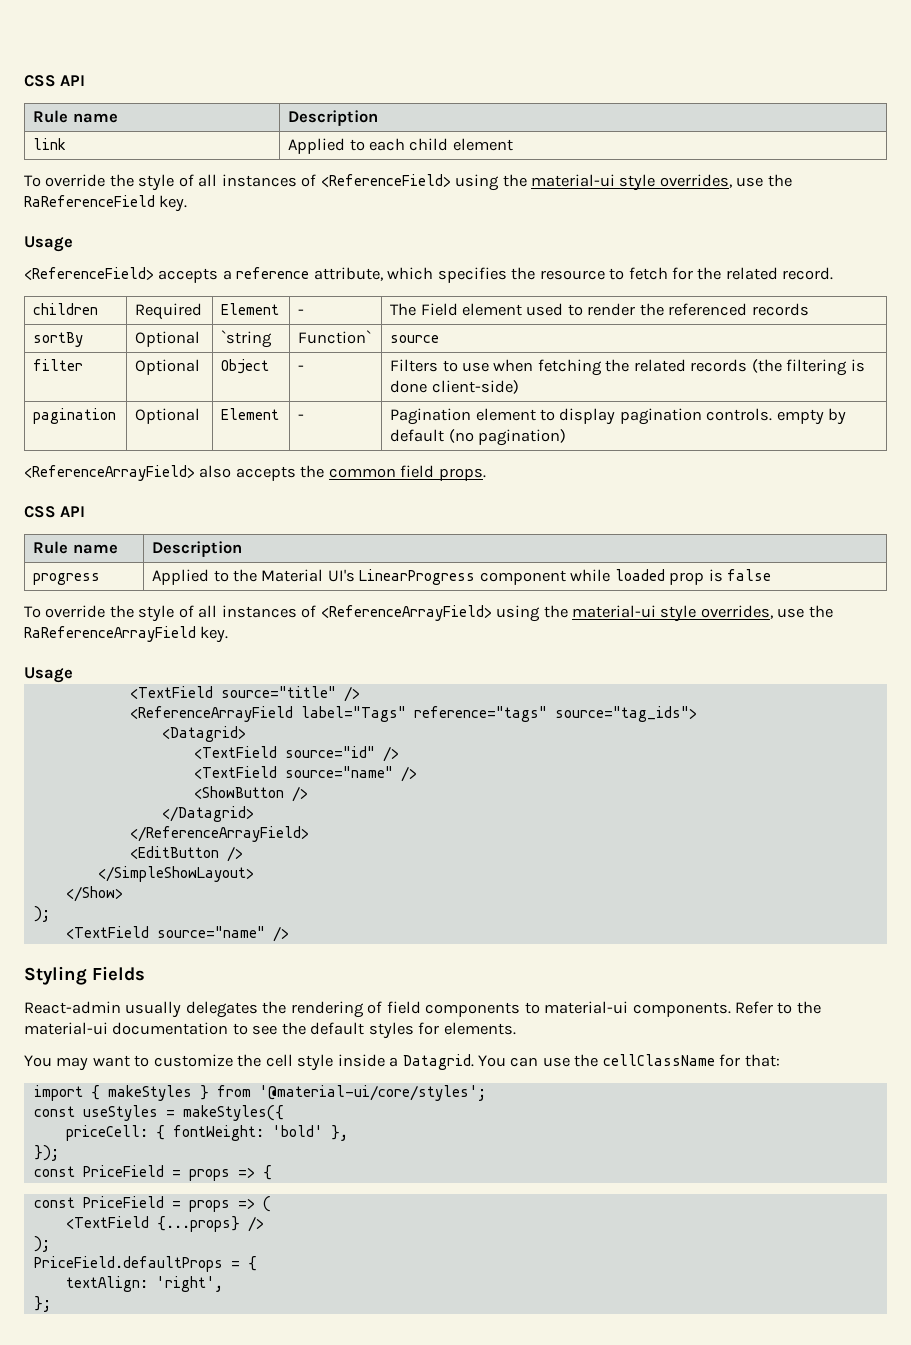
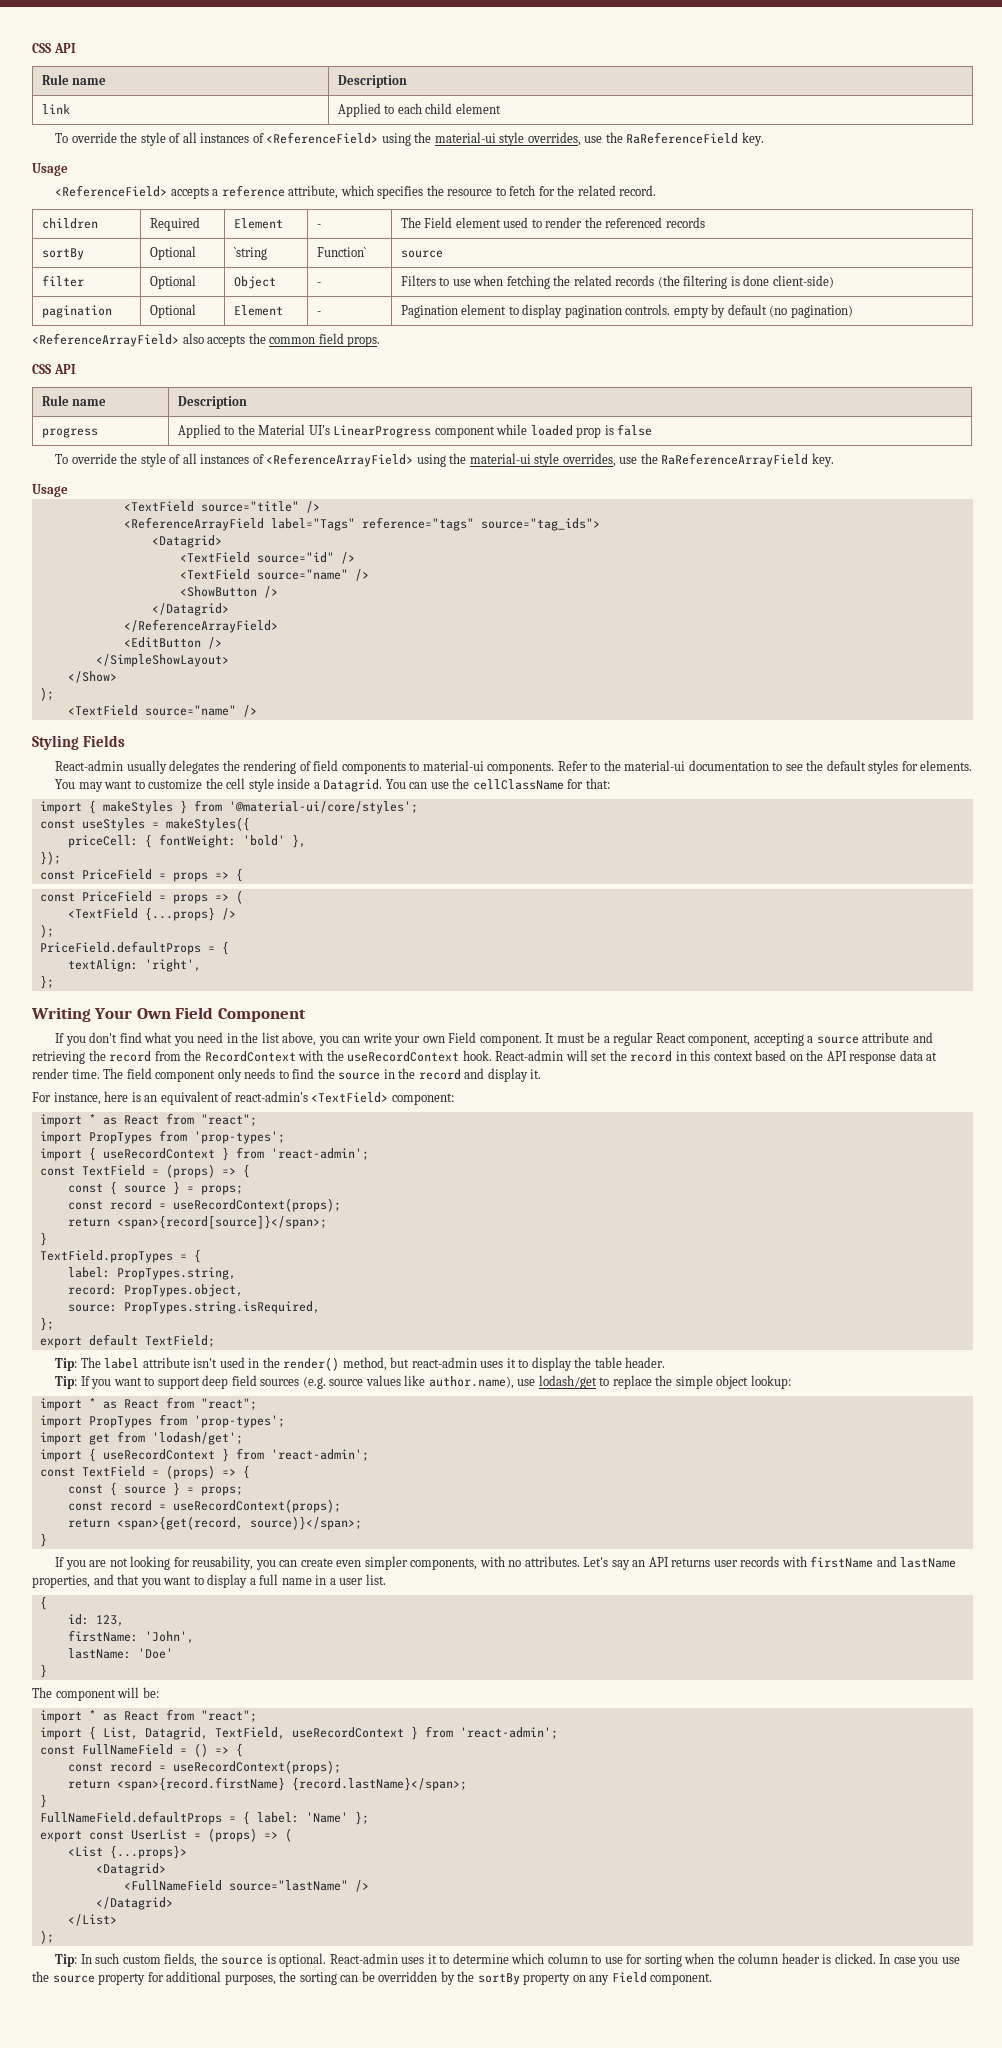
+ Writing Your Own Field Component
+ If you don't find what you need in the list above, you can write your own Field component. It must be a regular React component, accepting a source attribute and retrieving the record from the RecordContext with the useRecordContext hook. React-admin will set the record in this context based on the API response data at render time. The field component only needs to find the source in the record and display it.
+ For instance, here is an equivalent of react-admin's <TextField> component:
+ import * as React from "react";
+ import PropTypes from 'prop-types';
+ import { useRecordContext } from 'react-admin';
+ const TextField = (props) => {
+ const { source } = props;
+ const record = useRecordContext(props);
+ return <span>{record[source]}</span>;
+ }
+ TextField.propTypes = {
+ label: PropTypes.string,
+ record: PropTypes.object,
+ source: PropTypes.string.isRequired,
+ };
+ export default TextField;
+ Tip: The label attribute isn't used in the render() method, but react-admin uses it to display the table header.
+ Tip: If you want to support deep field sources (e.g. source values like author.name), use lodash/get to replace the simple object lookup:
+ import * as React from "react";
+ import PropTypes from 'prop-types';
+ import get from 'lodash/get';
+ import { useRecordContext } from 'react-admin';
+ const TextField = (props) => {
+ const { source } = props;
+ const record = useRecordContext(props);
+ return <span>{get(record, source)}</span>;
+ }
+ If you are not looking for reusability, you can create even simpler components, with no attributes. Let's say an API returns user records with firstName and lastName properties, and that you want to display a full name in a user list.
+ {
+ id: 123,
+ firstName: 'John',
+ lastName: 'Doe'
+ }
+ The component will be:
+ import * as React from "react";
+ import { List, Datagrid, TextField, useRecordContext } from 'react-admin';
+ const FullNameField = () => {
+ const record = useRecordContext(props);
+ return <span>{record.firstName} {record.lastName}</span>;
+ }
+ FullNameField.defaultProps = { label: 'Name' };
+ export const UserList = (props) => (
+ <List {...props}>
+ <Datagrid>
+ <FullNameField source="lastName" />
+ </Datagrid>
+ </List>
+ );
+ Tip: In such custom fields, the source is optional. React-admin uses it to determine which column to use for sorting when the column header is clicked. In case you use the source property for additional purposes, the sorting can be overridden by the sortBy property on any Field component.

